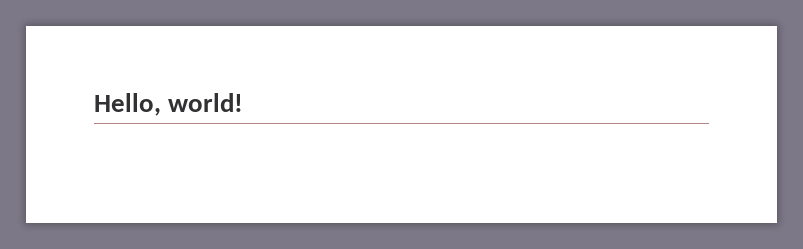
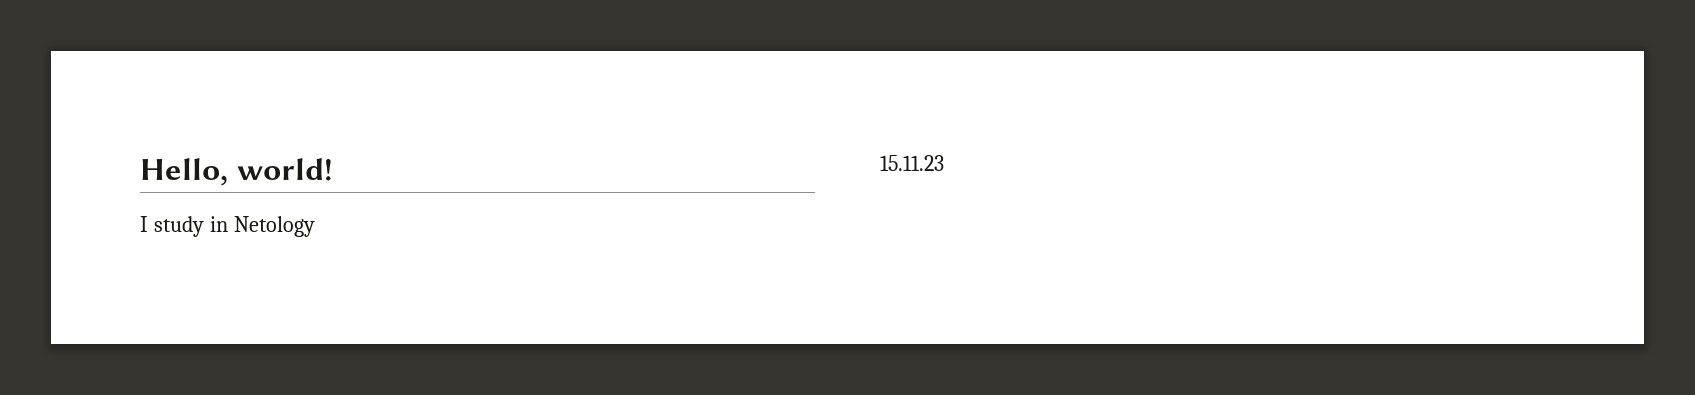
+ I study in Netology
+ 15.11.23

